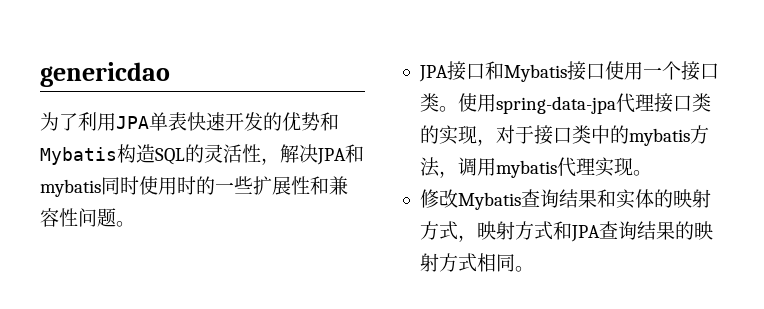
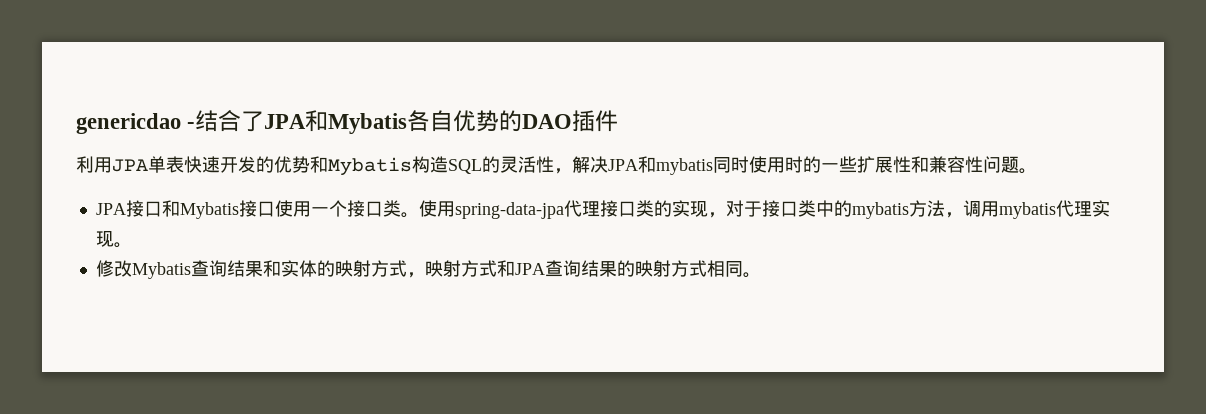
- genericdao
- 为了利用JPA单表快速开发的优势和Mybatis构造SQL的灵活性，解决JPA和mybatis同时使用时的一些扩展性和兼容性问题。
+ genericdao -结合了JPA和Mybatis各自优势的DAO插件
+ 利用JPA单表快速开发的优势和Mybatis构造SQL的灵活性，解决JPA和mybatis同时使用时的一些扩展性和兼容性问题。

